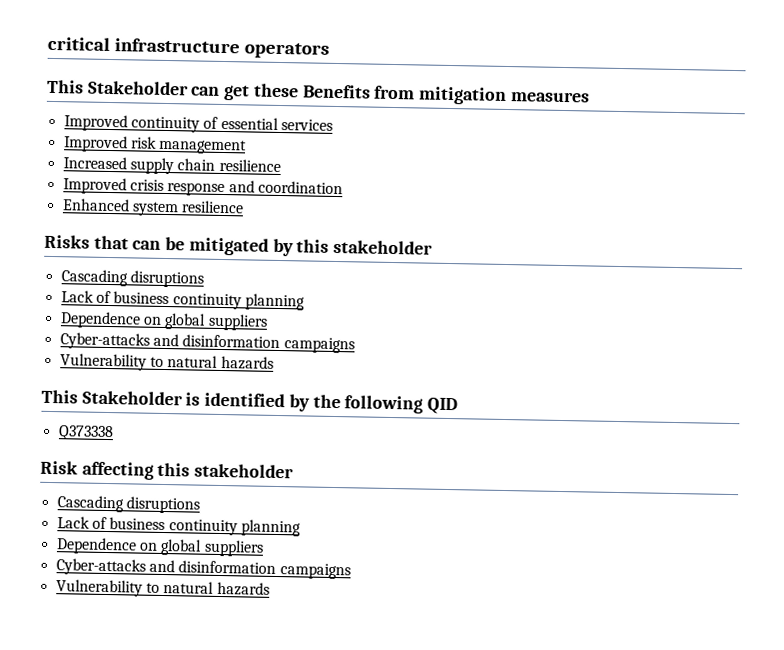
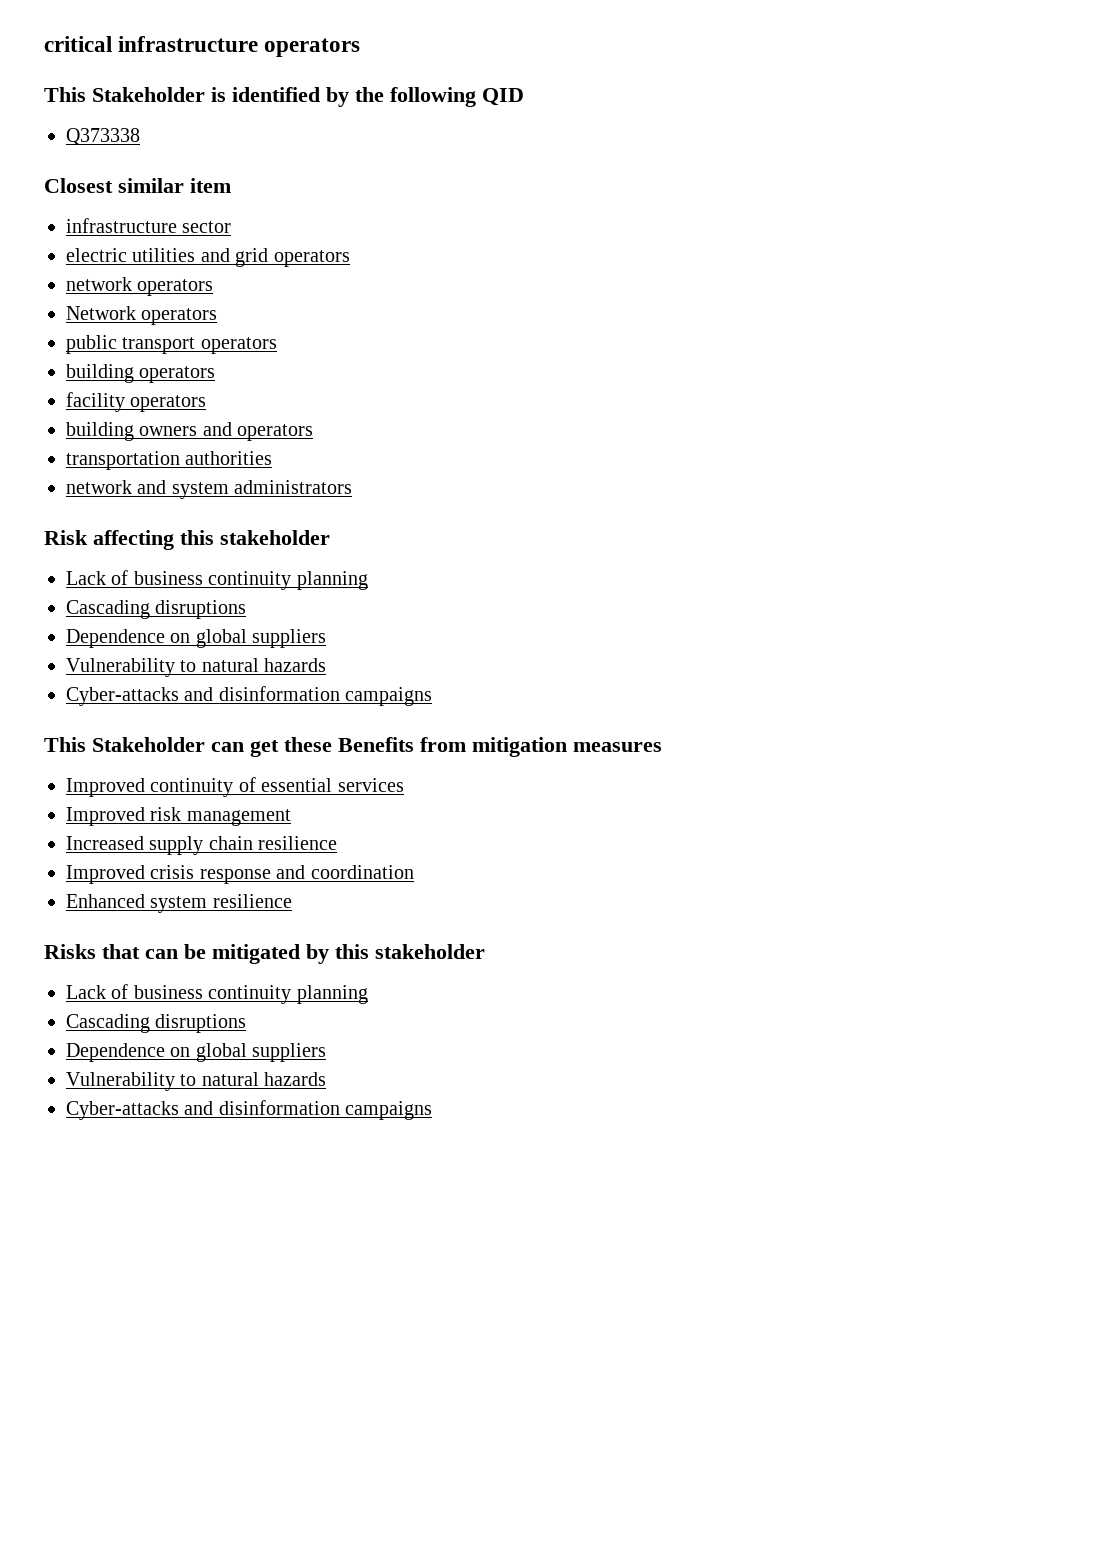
+ This Stakeholder is identified by the following QID
+ Q373338
+ Closest similar item
+ infrastructure sector
+ electric utilities and grid operators
+ network operators
+ Network operators
+ public transport operators
+ building operators
+ facility operators
+ building owners and operators
+ transportation authorities
+ network and system administrators
+ Risk affecting this stakeholder
+ Lack of business continuity planning
+ Cascading disruptions
+ Dependence on global suppliers
+ Vulnerability to natural hazards
+ Cyber-attacks and disinformation campaigns
  Risks that can be mitigated by this stakeholder
+ Lack of business continuity planning
  Cascading disruptions
- Lack of business continuity planning
  Dependence on global suppliers
+ Vulnerability to natural hazards
  Cyber-attacks and disinformation campaigns
- Vulnerability to natural hazards
- This Stakeholder is identified by the following QID
- Q373338
- Risk affecting this stakeholder
- Cascading disruptions
- Lack of business continuity planning
- Dependence on global suppliers
- Cyber-attacks and disinformation campaigns
- Vulnerability to natural hazards

